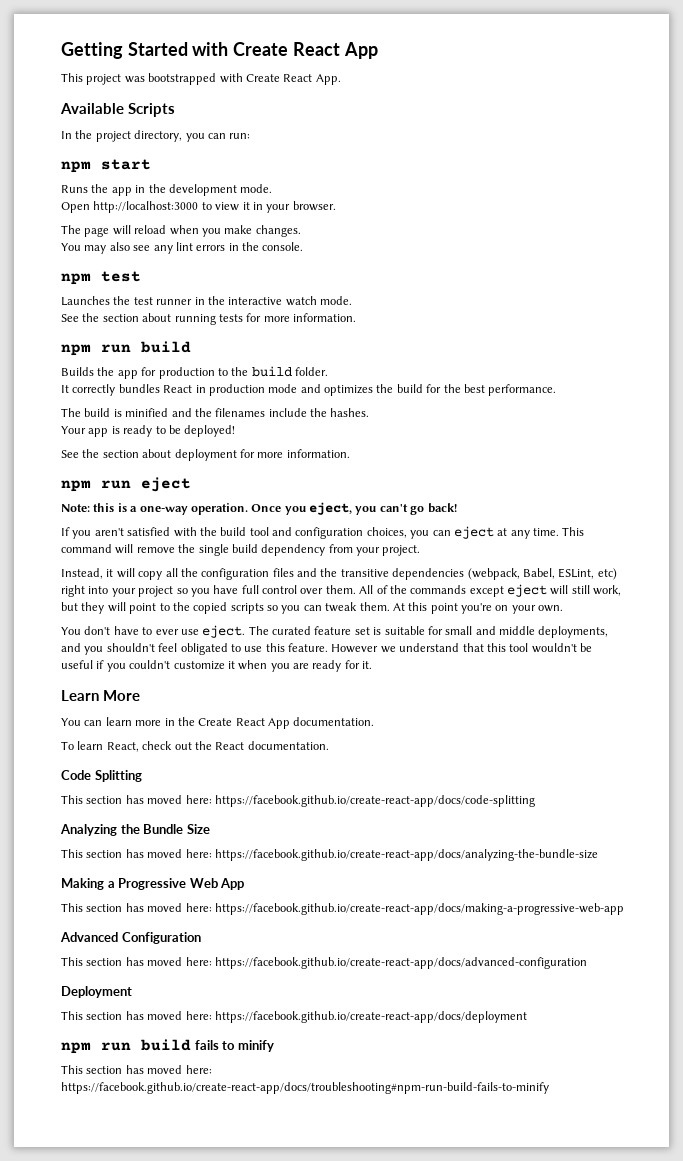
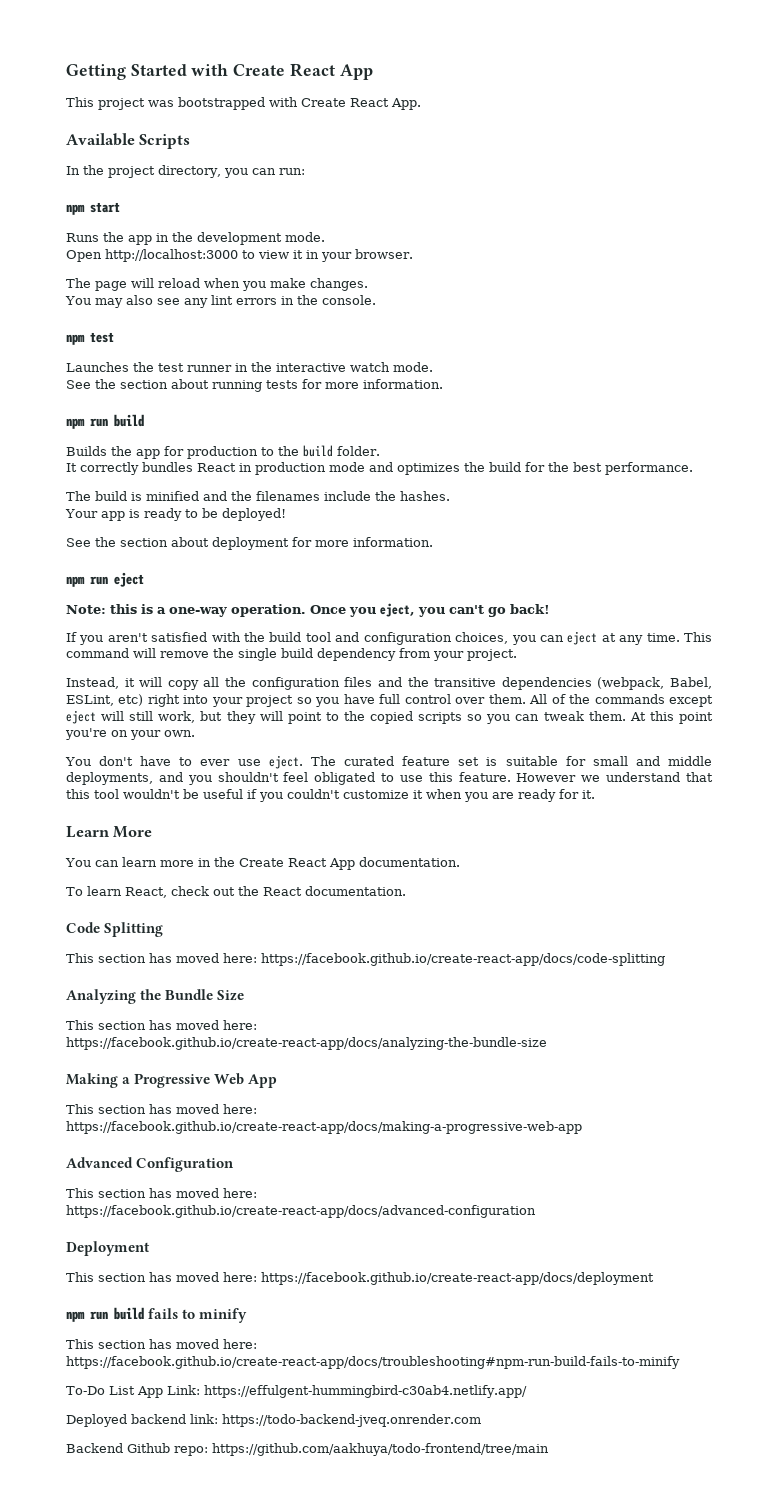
+ To-Do List App Link: https://effulgent-hummingbird-c30ab4.netlify.app/
+ Deployed backend link: https://todo-backend-jveq.onrender.com
+ Backend Github repo: https://github.com/aakhuya/todo-frontend/tree/main

